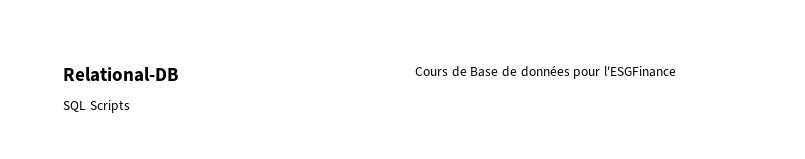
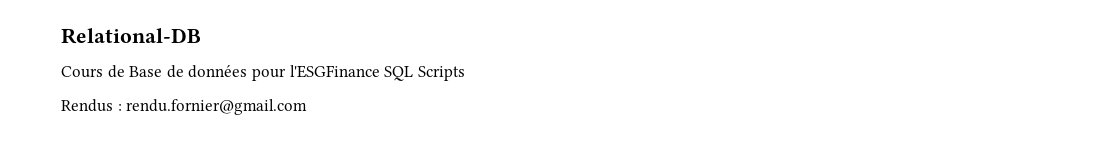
- SQL Scripts
- Cours de Base de données pour l'ESGFinance
+ Cours de Base de données pour l'ESGFinance SQL Scripts
+ Rendus : rendu.fornier@gmail.com

